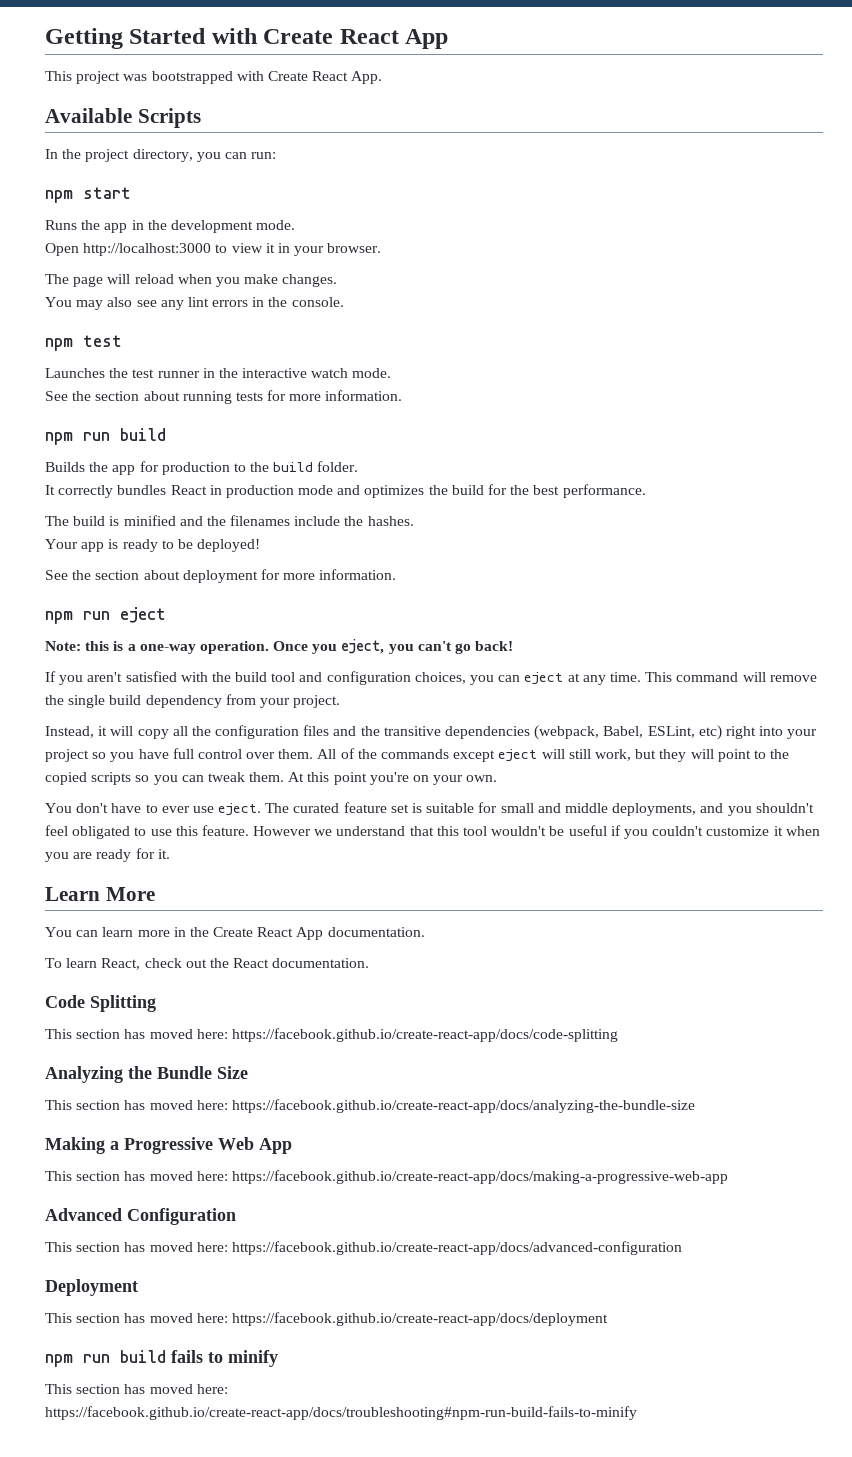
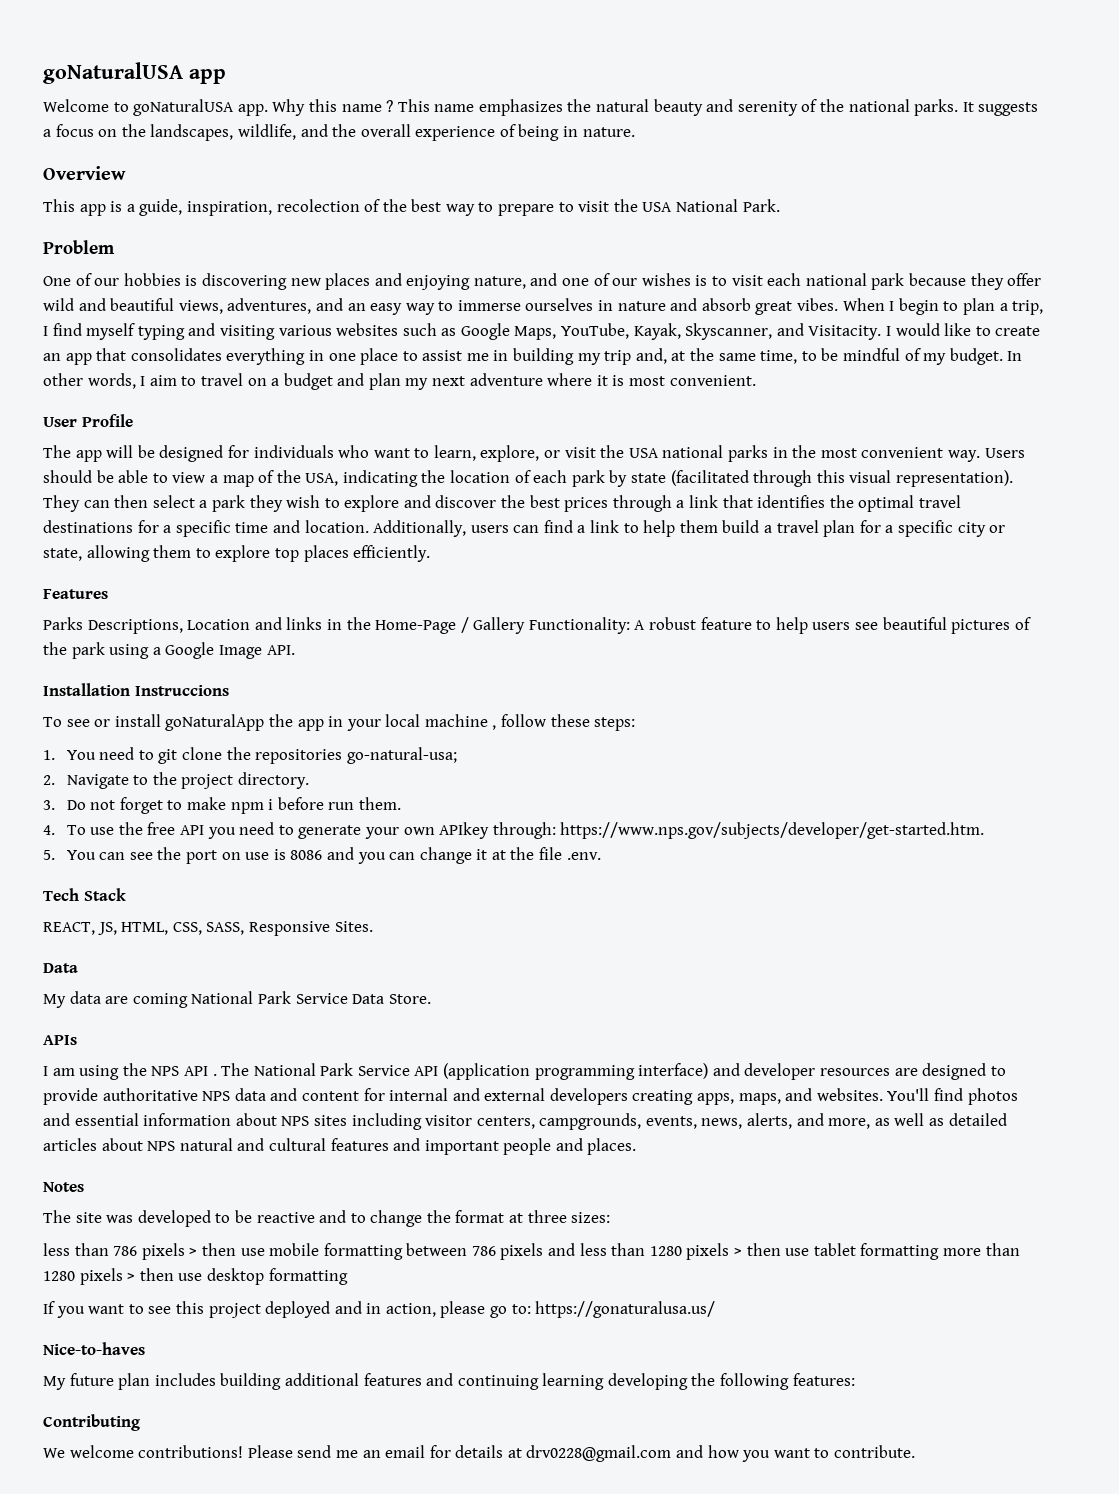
- Getting Started with Create React App
- This project was bootstrapped with Create React App.
- Available Scripts
- In the project directory, you can run:
- npm start
- Runs the app in the development mode.
- Open http://localhost:3000 to view it in your browser.
- The page will reload when you make changes.
- You may also see any lint errors in the console.
- npm test
- Launches the test runner in the interactive watch mode.
- See the section about running tests for more information.
- npm run build
- Builds the app for production to the build folder.
- It correctly bundles React in production mode and optimizes the build for the best performance.
- The build is minified and the filenames include the hashes.
- Your app is ready to be deployed!
- See the section about deployment for more information.
- npm run eject
- Note: this is a one-way operation. Once you eject, you can't go back!
- If you aren't satisfied with the build tool and configuration choices, you can eject at any time. This command will remove the single build dependency from your project.
- Instead, it will copy all the configuration files and the transitive dependencies (webpack, Babel, ESLint, etc) right into your project so you have full control over them. All of the commands except eject will still work, but they will point to the copied scripts so you can tweak them. At this point you're on your own.
- You don't have to ever use eject. The curated feature set is suitable for small and middle deployments, and you shouldn't feel obligated to use this feature. However we understand that this tool wouldn't be useful if you couldn't customize it when you are ready for it.
- Learn More
- You can learn more in the Create React App documentation.
- To learn React, check out the React documentation.
- Code Splitting
- This section has moved here: https://facebook.github.io/create-react-app/docs/code-splitting
- Analyzing the Bundle Size
- This section has moved here: https://facebook.github.io/create-react-app/docs/analyzing-the-bundle-size
- Making a Progressive Web App
- This section has moved here: https://facebook.github.io/create-react-app/docs/making-a-progressive-web-app
- Advanced Configuration
- This section has moved here: https://facebook.github.io/create-react-app/docs/advanced-configuration
- Deployment
- This section has moved here: https://facebook.github.io/create-react-app/docs/deployment
- npm run build fails to minify
- This section has moved here: https://facebook.github.io/create-react-app/docs/troubleshooting#npm-run-build-fails-to-minify
+ goNaturalUSA app
+ Welcome to goNaturalUSA app. Why this name ? This name emphasizes the natural beauty and serenity of the national parks. It suggests a focus on the landscapes, wildlife, and the overall experience of being in nature.
+ Overview
+ This app is a guide, inspiration, recolection of the best way to prepare to visit the USA National Park.
+ Problem
+ One of our hobbies is discovering new places and enjoying nature, and one of our wishes is to visit each national park because they offer wild and beautiful views, adventures, and an easy way to immerse ourselves in nature and absorb great vibes. When I begin to plan a trip, I find myself typing and visiting various websites such as Google Maps, YouTube, Kayak, Skyscanner, and Visitacity. I would like to create an app that consolidates everything in one place to assist me in building my trip and, at the same time, to be mindful of my budget. In other words, I aim to travel on a budget and plan my next adventure where it is most convenient.
+ User Profile
+ The app will be designed for individuals who want to learn, explore, or visit the USA national parks in the most convenient way. Users should be able to view a map of the USA, indicating the location of each park by state (facilitated through this visual representation). They can then select a park they wish to explore and discover the best prices through a link that identifies the optimal travel destinations for a specific time and location. Additionally, users can find a link to help them build a travel plan for a specific city or state, allowing them to explore top places efficiently.
+ Features
+ Parks Descriptions, Location and links in the Home-Page / Gallery Functionality: A robust feature to help users see beautiful pictures of the park using a Google Image API.
+ Installation Instruccions
+ To see or install goNaturalApp the app in your local machine , follow these steps:
+ 1. You need to git clone the repositories go-natural-usa;
+ 2. Navigate to the project directory.
+ 3. Do not forget to make npm i before run them.
+ 4. To use the free API you need to generate your own APIkey through: https://www.nps.gov/subjects/developer/get-started.htm.
+ 5. You can see the port on use is 8086 and you can change it at the file .env.
+ Tech Stack
+ REACT, JS, HTML, CSS, SASS, Responsive Sites.
+ Data
+ My data are coming National Park Service Data Store.
+ APIs
+ I am using the NPS API . The National Park Service API (application programming interface) and developer resources are designed to provide authoritative NPS data and content for internal and external developers creating apps, maps, and websites. You'll find photos and essential information about NPS sites including visitor centers, campgrounds, events, news, alerts, and more, as well as detailed articles about NPS natural and cultural features and important people and places.
+ Notes
+ The site was developed to be reactive and to change the format at three sizes:
+ less than 786 pixels > then use mobile formatting between 786 pixels and less than 1280 pixels > then use tablet formatting more than 1280 pixels > then use desktop formatting
+ If you want to see this project deployed and in action, please go to: https://gonaturalusa.us/
+ Nice-to-haves
+ My future plan includes building additional features and continuing learning developing the following features:
+ Contributing
+ We welcome contributions! Please send me an email for details at drv0228@gmail.com and how you want to contribute.

